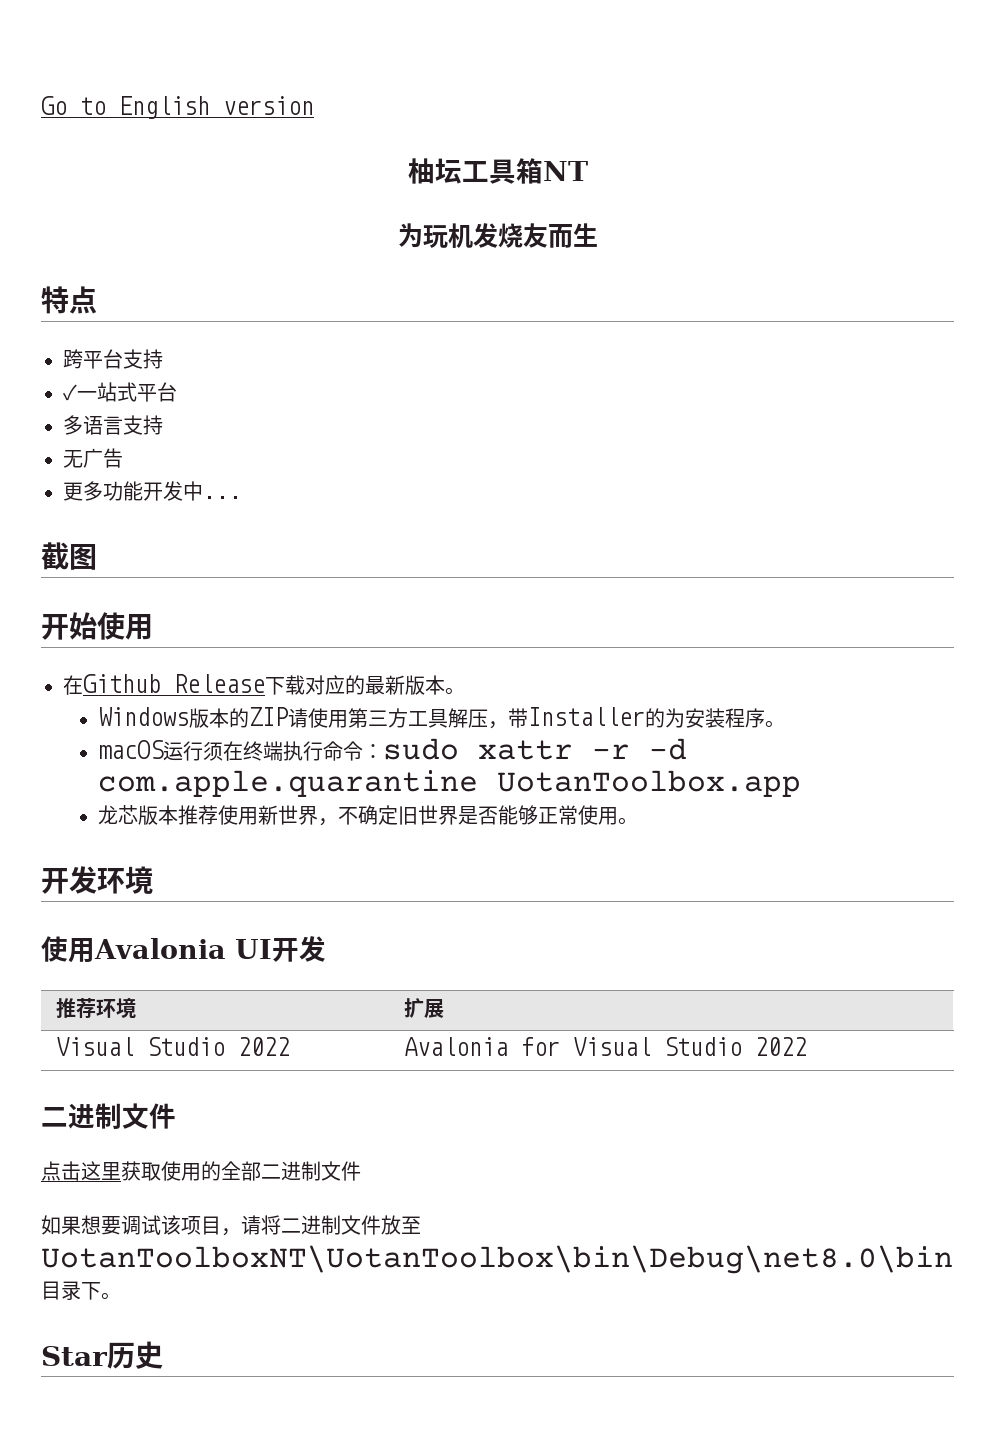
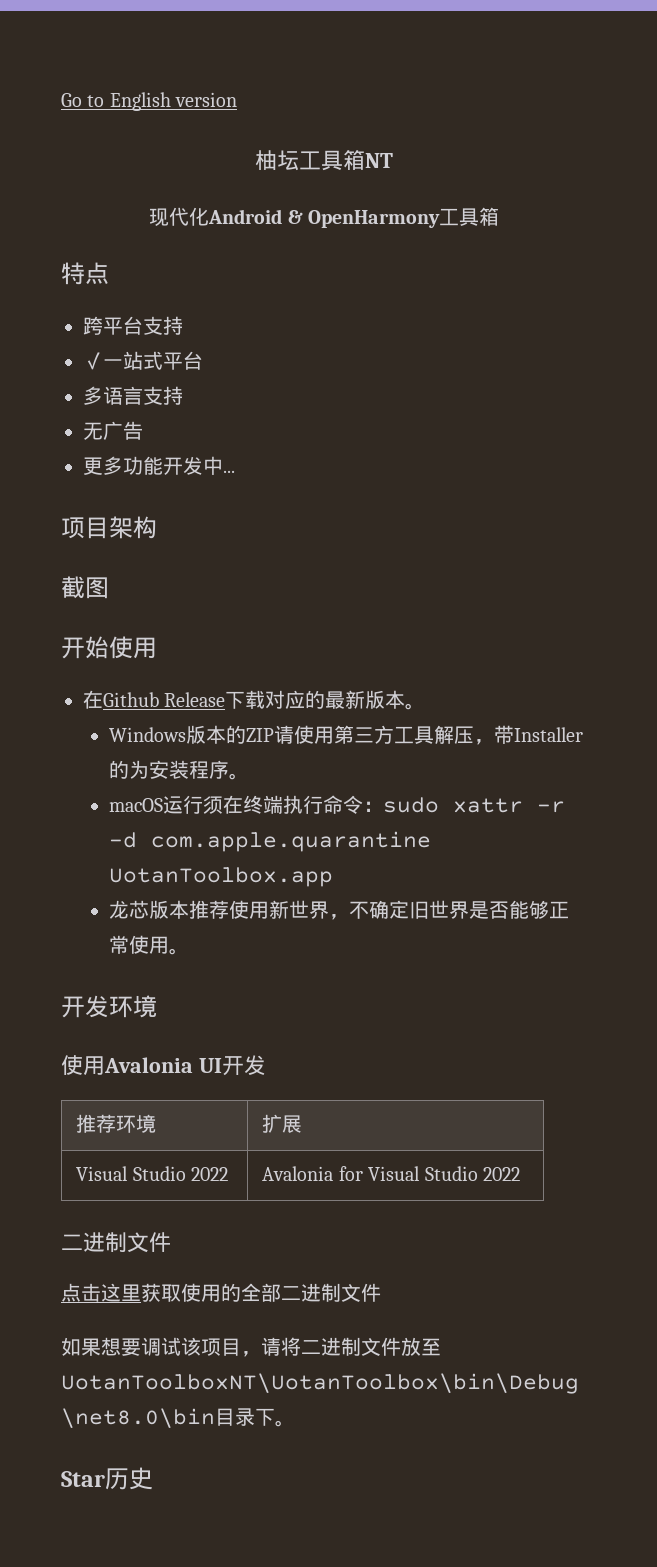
- 为玩机发烧友而生
+ 现代化Android & OpenHarmony工具箱
+ 项目架构

